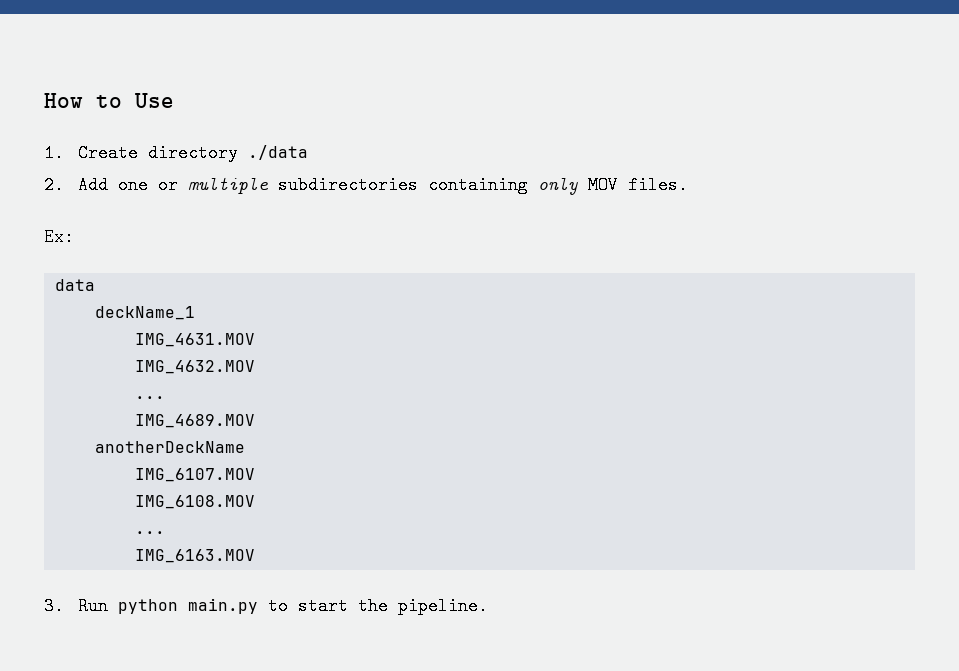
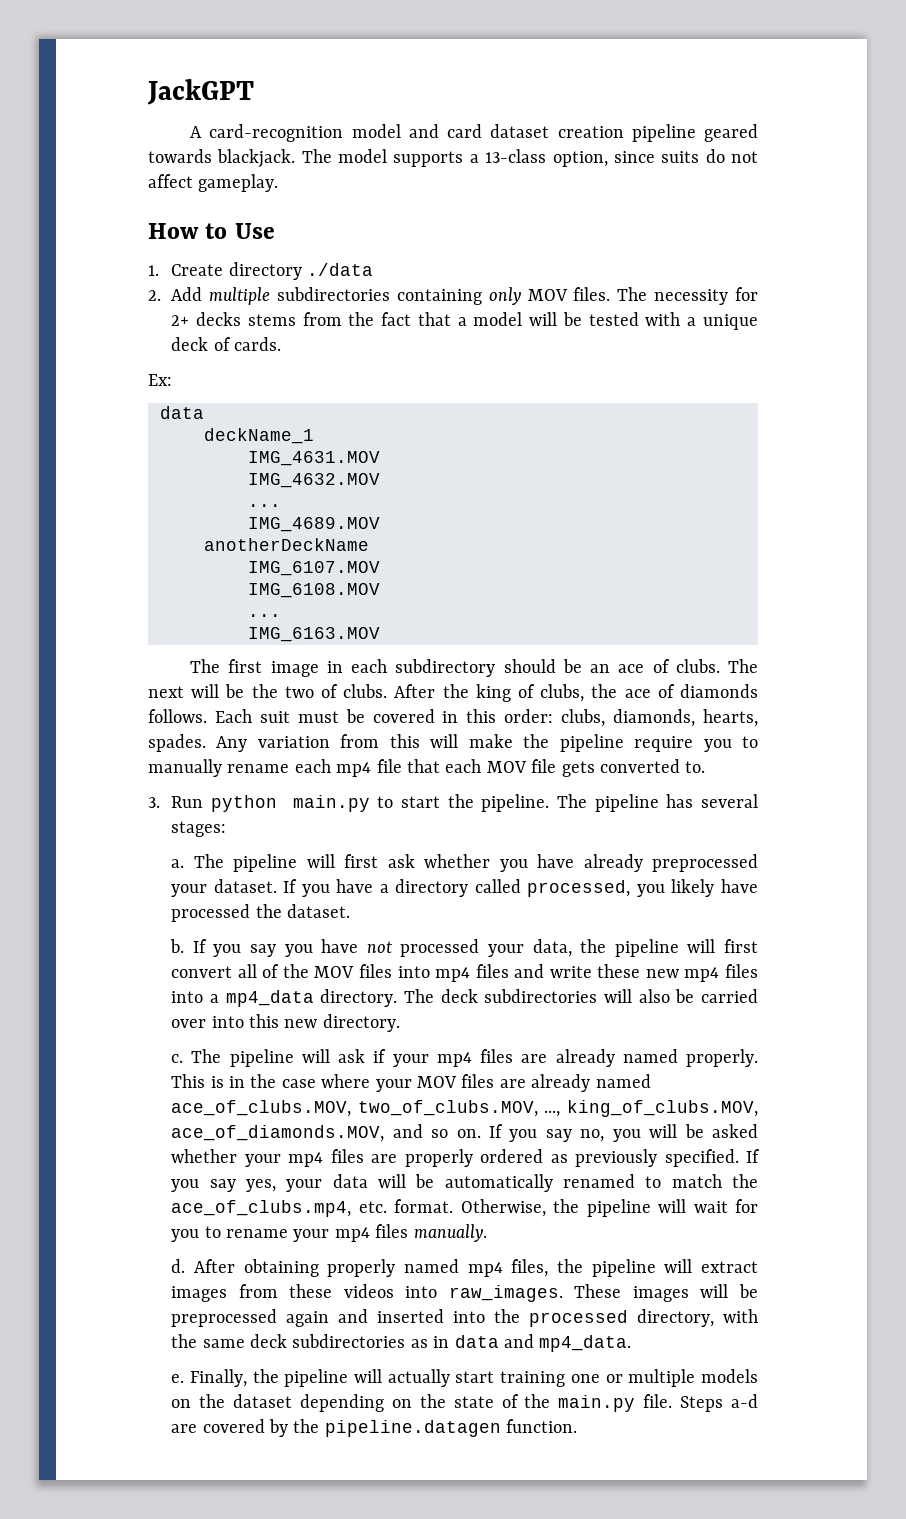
+ JackGPT
+ A card-recognition model and card dataset creation pipeline geared towards blackjack. The model supports a 13-class option, since suits do not affect gameplay.
- 2. Add one or multiple subdirectories containing only MOV files.
+ 2. Add multiple subdirectories containing only MOV files. The necessity for 2+ decks stems from the fact that a model will be tested with a unique deck of cards.
+ The first image in each subdirectory should be an ace of clubs. The next will be the two of clubs. After the king of clubs, the ace of diamonds follows. Each suit must be covered in this order: clubs, diamonds, hearts, spades. Any variation from this will make the pipeline require you to manually rename each mp4 file that each MOV file gets converted to.
+ The pipeline has several stages:
+ a. The pipeline will first ask whether you have already preprocessed your dataset. If you have a directory called processed, you likely have processed the dataset.
+ b. If you say you have not processed your data, the pipeline will first convert all of the MOV files into mp4 files and write these new mp4 files into a mp4_data directory. The deck subdirectories will also be carried over into this new directory.
+ c. The pipeline will ask if your mp4 files are already named properly. This is in the case where your MOV files are already named ace_of_clubs.MOV, two_of_clubs.MOV, ..., king_of_clubs.MOV, ace_of_diamonds.MOV, and so on. If you say no, you will be asked whether your mp4 files are properly ordered as previously specified. If you say yes, your data will be automatically renamed to match the ace_of_clubs.mp4, etc. format. Otherwise, the pipeline will wait for you to rename your mp4 files manually.
+ d. After obtaining properly named mp4 files, the pipeline will extract images from these videos into raw_images. These images will be preprocessed again and inserted into the processed directory, with the same deck subdirectories as in data and mp4_data.
+ e. Finally, the pipeline will actually start training one or multiple models on the dataset depending on the state of the main.py file. Steps a-d are covered by the pipeline.datagen function.

